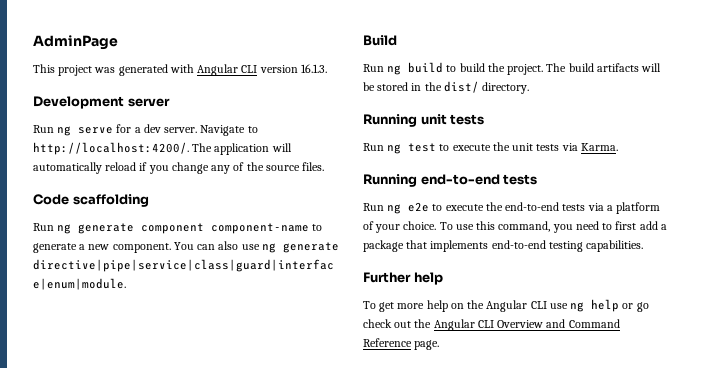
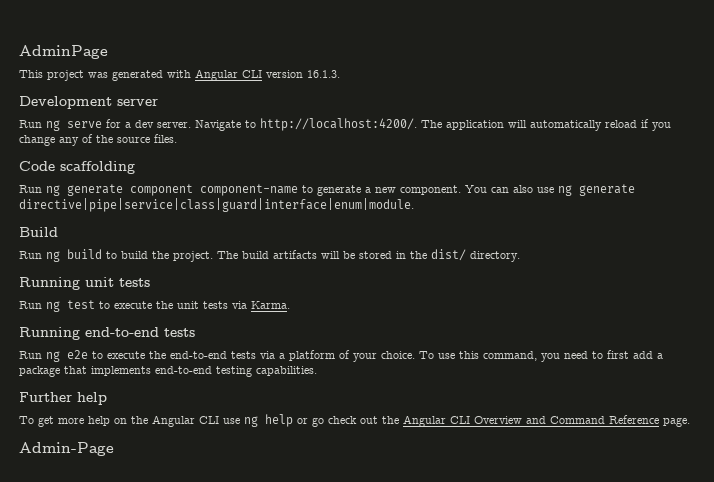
+ Admin-Page

